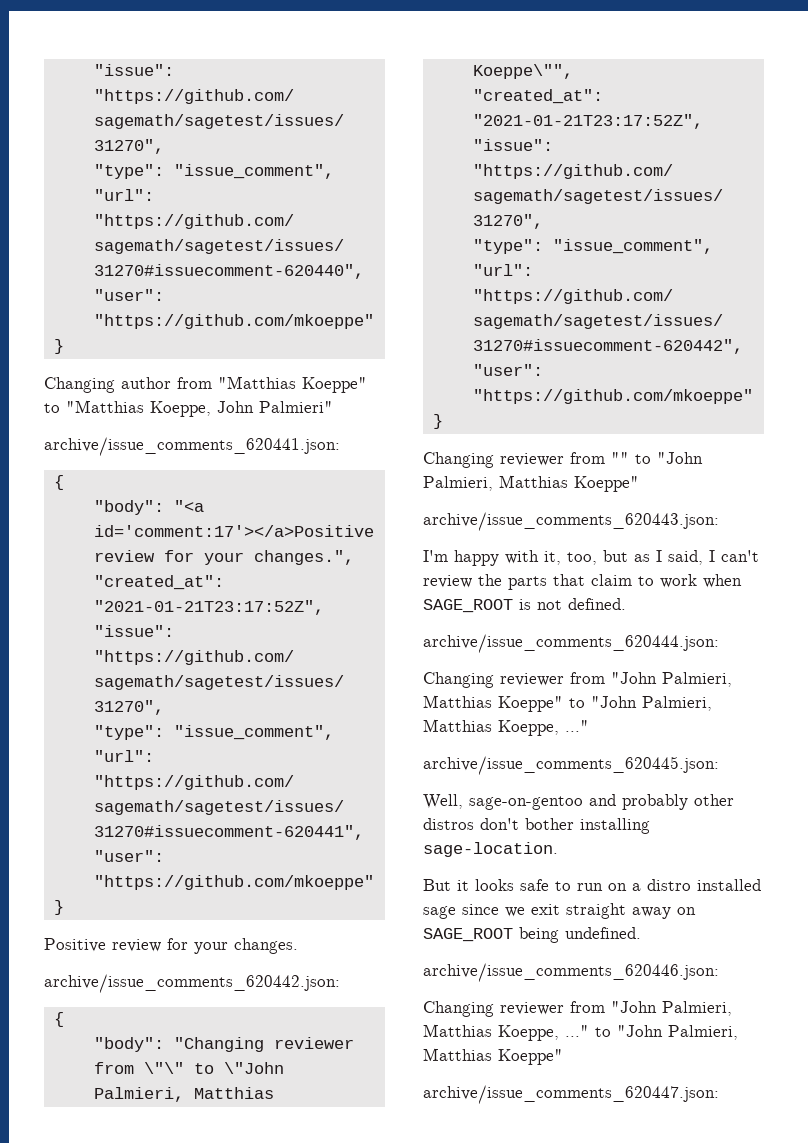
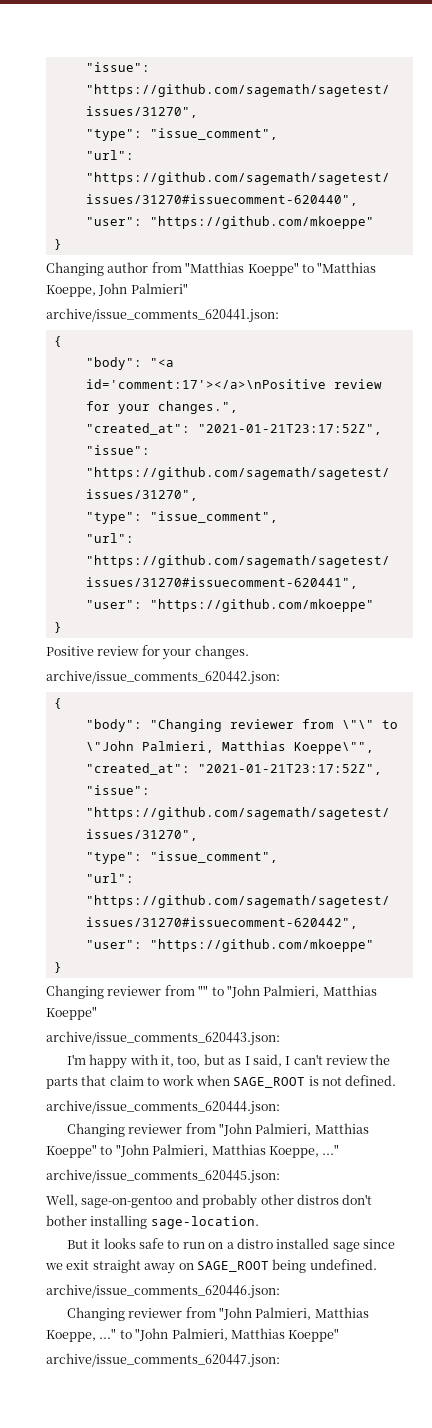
- "body": "<a id='comment:17'></a>Positive review for your changes.",
+ "body": "<a id='comment:17'></a>\nPositive review for your changes.",

